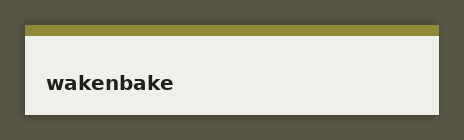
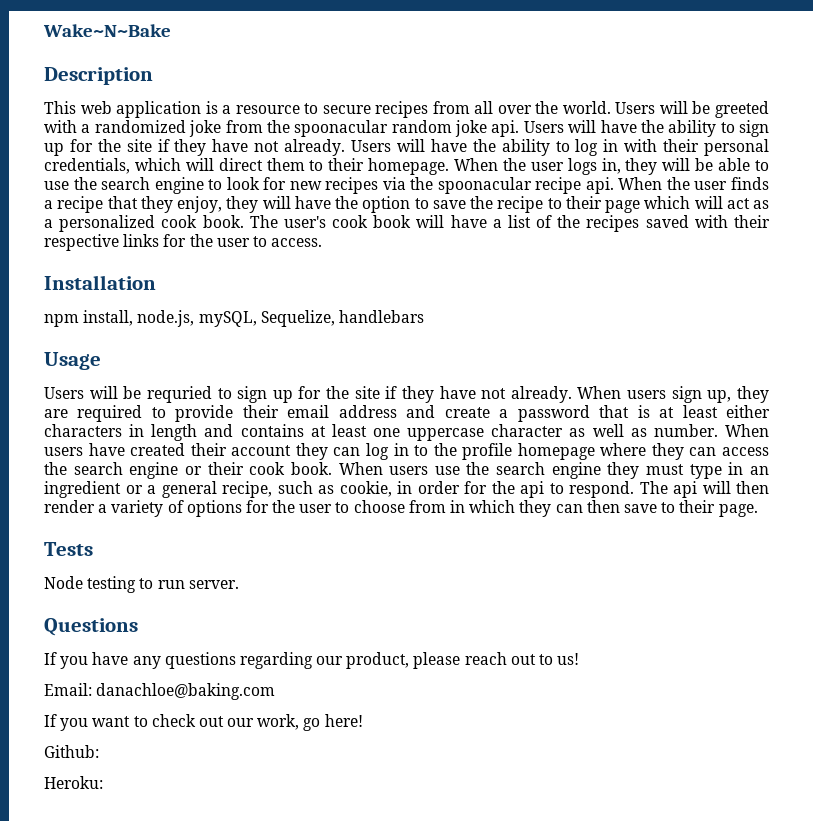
- wakenbake
+ Wake~N~Bake
+ Description
+ This web application is a resource to secure recipes from all over the world. Users will be greeted with a randomized joke from the spoonacular random joke api. Users will have the ability to sign up for the site if they have not already. Users will have the ability to log in with their personal credentials, which will direct them to their homepage. When the user logs in, they will be able to use the search engine to look for new recipes via the spoonacular recipe api. When the user finds a recipe that they enjoy, they will have the option to save the recipe to their page which will act as a personalized cook book. The user's cook book will have a list of the recipes saved with their respective links for the user to access.
+ Installation
+ npm install, node.js, mySQL, Sequelize, handlebars
+ Usage
+ Users will be requried to sign up for the site if they have not already. When users sign up, they are required to provide their email address and create a password that is at least either characters in length and contains at least one uppercase character as well as number. When users have created their account they can log in to the profile homepage where they can access the search engine or their cook book. When users use the search engine they must type in an ingredient or a general recipe, such as cookie, in order for the api to respond. The api will then render a variety of options for the user to choose from in which they can then save to their page.
+ Tests
+ Node testing to run server.
+ Questions
+ If you have any questions regarding our product, please reach out to us!
+ Email: danachloe@baking.com
+ If you want to check out our work, go here!
+ Github:
+ Heroku:

